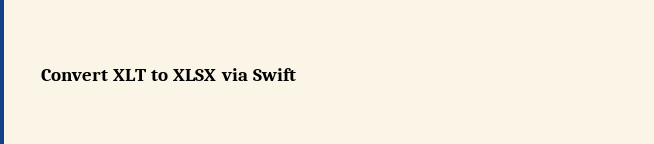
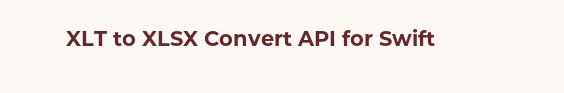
- Convert XLT to XLSX via Swift
+ XLT to XLSX Convert API for Swift

